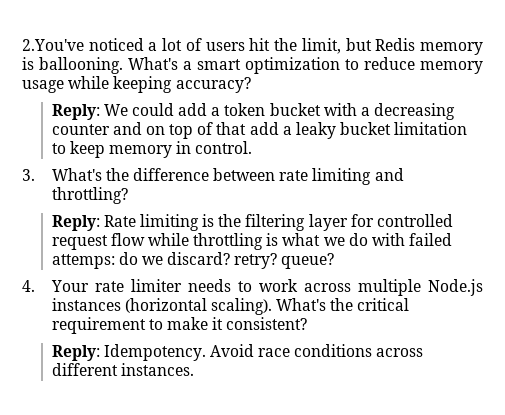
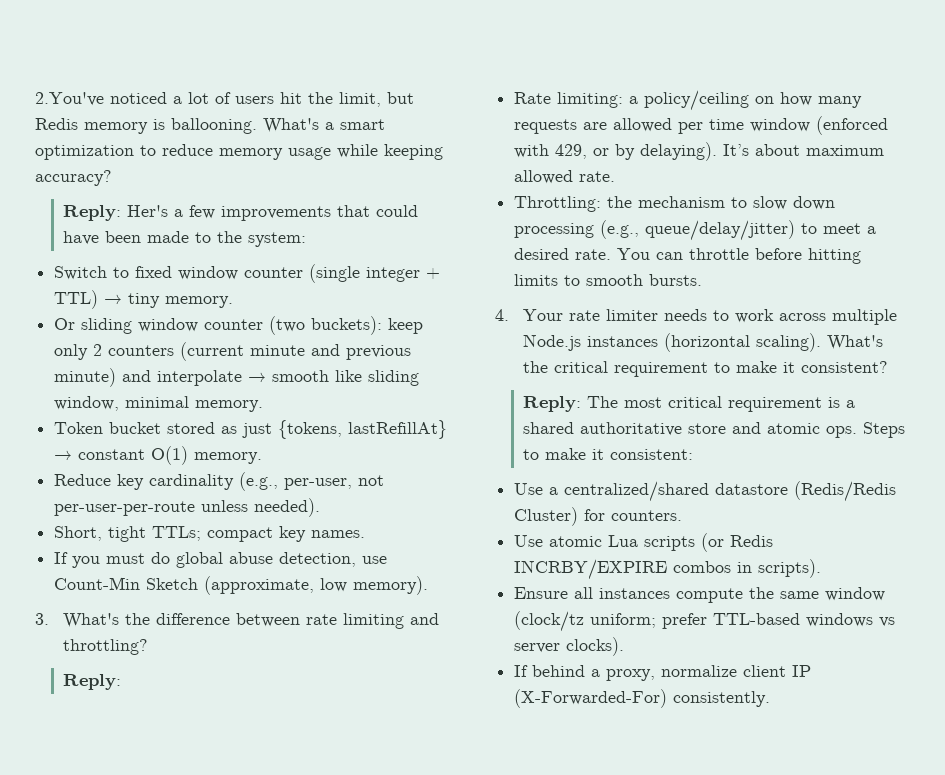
- Reply: We could add a token bucket with a decreasing counter and on top of that add a leaky bucket limitation to keep memory in control.
+ Reply: Her's a few improvements that could have been made to the system:
+ Switch to fixed window counter (single integer + TTL) → tiny memory.
+ Or sliding window counter (two buckets): keep only 2 counters (current minute and previous minute) and interpolate → smooth like sliding window, minimal memory.
+ Token bucket stored as just {tokens, lastRefillAt} → constant O(1) memory.
+ Reduce key cardinality (e.g., per-user, not per-user-per-route unless needed).
+ Short, tight TTLs; compact key names.
+ If you must do global abuse detection, use Count-Min Sketch (approximate, low memory).
  3. What's the difference between rate limiting and throttling?
- Reply: Rate limiting is the filtering layer for controlled request flow while throttling is what we do with failed attemps: do we discard? retry? queue?
+ Reply:
+ Rate limiting: a policy/ceiling on how many requests are allowed per time window (enforced with 429, or by delaying). It’s about maximum allowed rate.
+ Throttling: the mechanism to slow down processing (e.g., queue/delay/jitter) to meet a desired rate. You can throttle before hitting limits to smooth bursts.
- Reply: Idempotency. Avoid race conditions across different instances.
+ Reply: The most critical requirement is a shared authoritative store and atomic ops. Steps to make it consistent:
+ Use a centralized/shared datastore (Redis/Redis Cluster) for counters.
+ Use atomic Lua scripts (or Redis INCRBY/EXPIRE combos in scripts).
+ Ensure all instances compute the same window (clock/tz uniform; prefer TTL-based windows vs server clocks).
+ If behind a proxy, normalize client IP (X-Forwarded-For) consistently.

